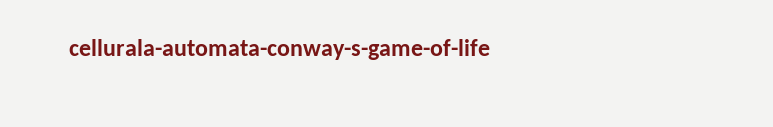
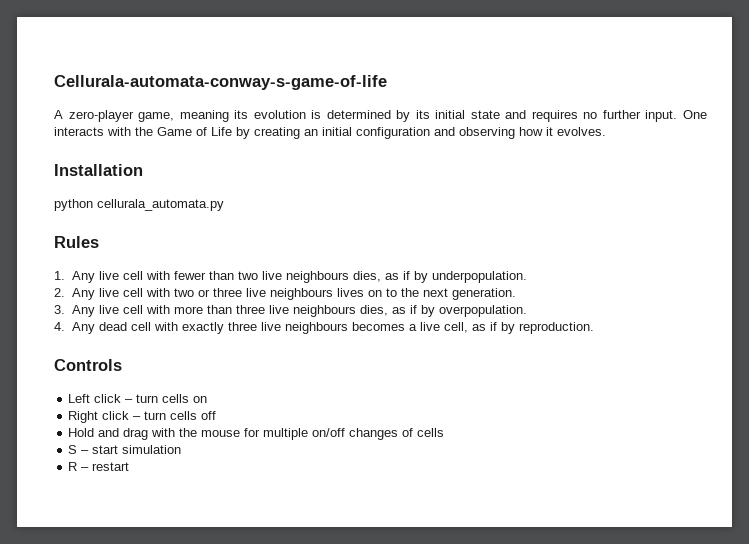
- cellurala-automata-conway-s-game-of-life
+ Cellurala-automata-conway-s-game-of-life
+ A zero-player game, meaning its evolution is determined by its initial state and requires no further input. One interacts with the Game of Life by creating an initial configuration and observing how it evolves.
+ Installation
+ python cellurala_automata.py
+ Rules
+ 1. Any live cell with fewer than two live neighbours dies, as if by underpopulation.
+ 2. Any live cell with two or three live neighbours lives on to the next generation.
+ 3. Any live cell with more than three live neighbours dies, as if by overpopulation.
+ 4. Any dead cell with exactly three live neighbours becomes a live cell, as if by reproduction.
+ Controls
+ Left click – turn cells on
+ Right click – turn cells off
+ Hold and drag with the mouse for multiple on/off changes of cells
+ S – start simulation
+ R – restart

